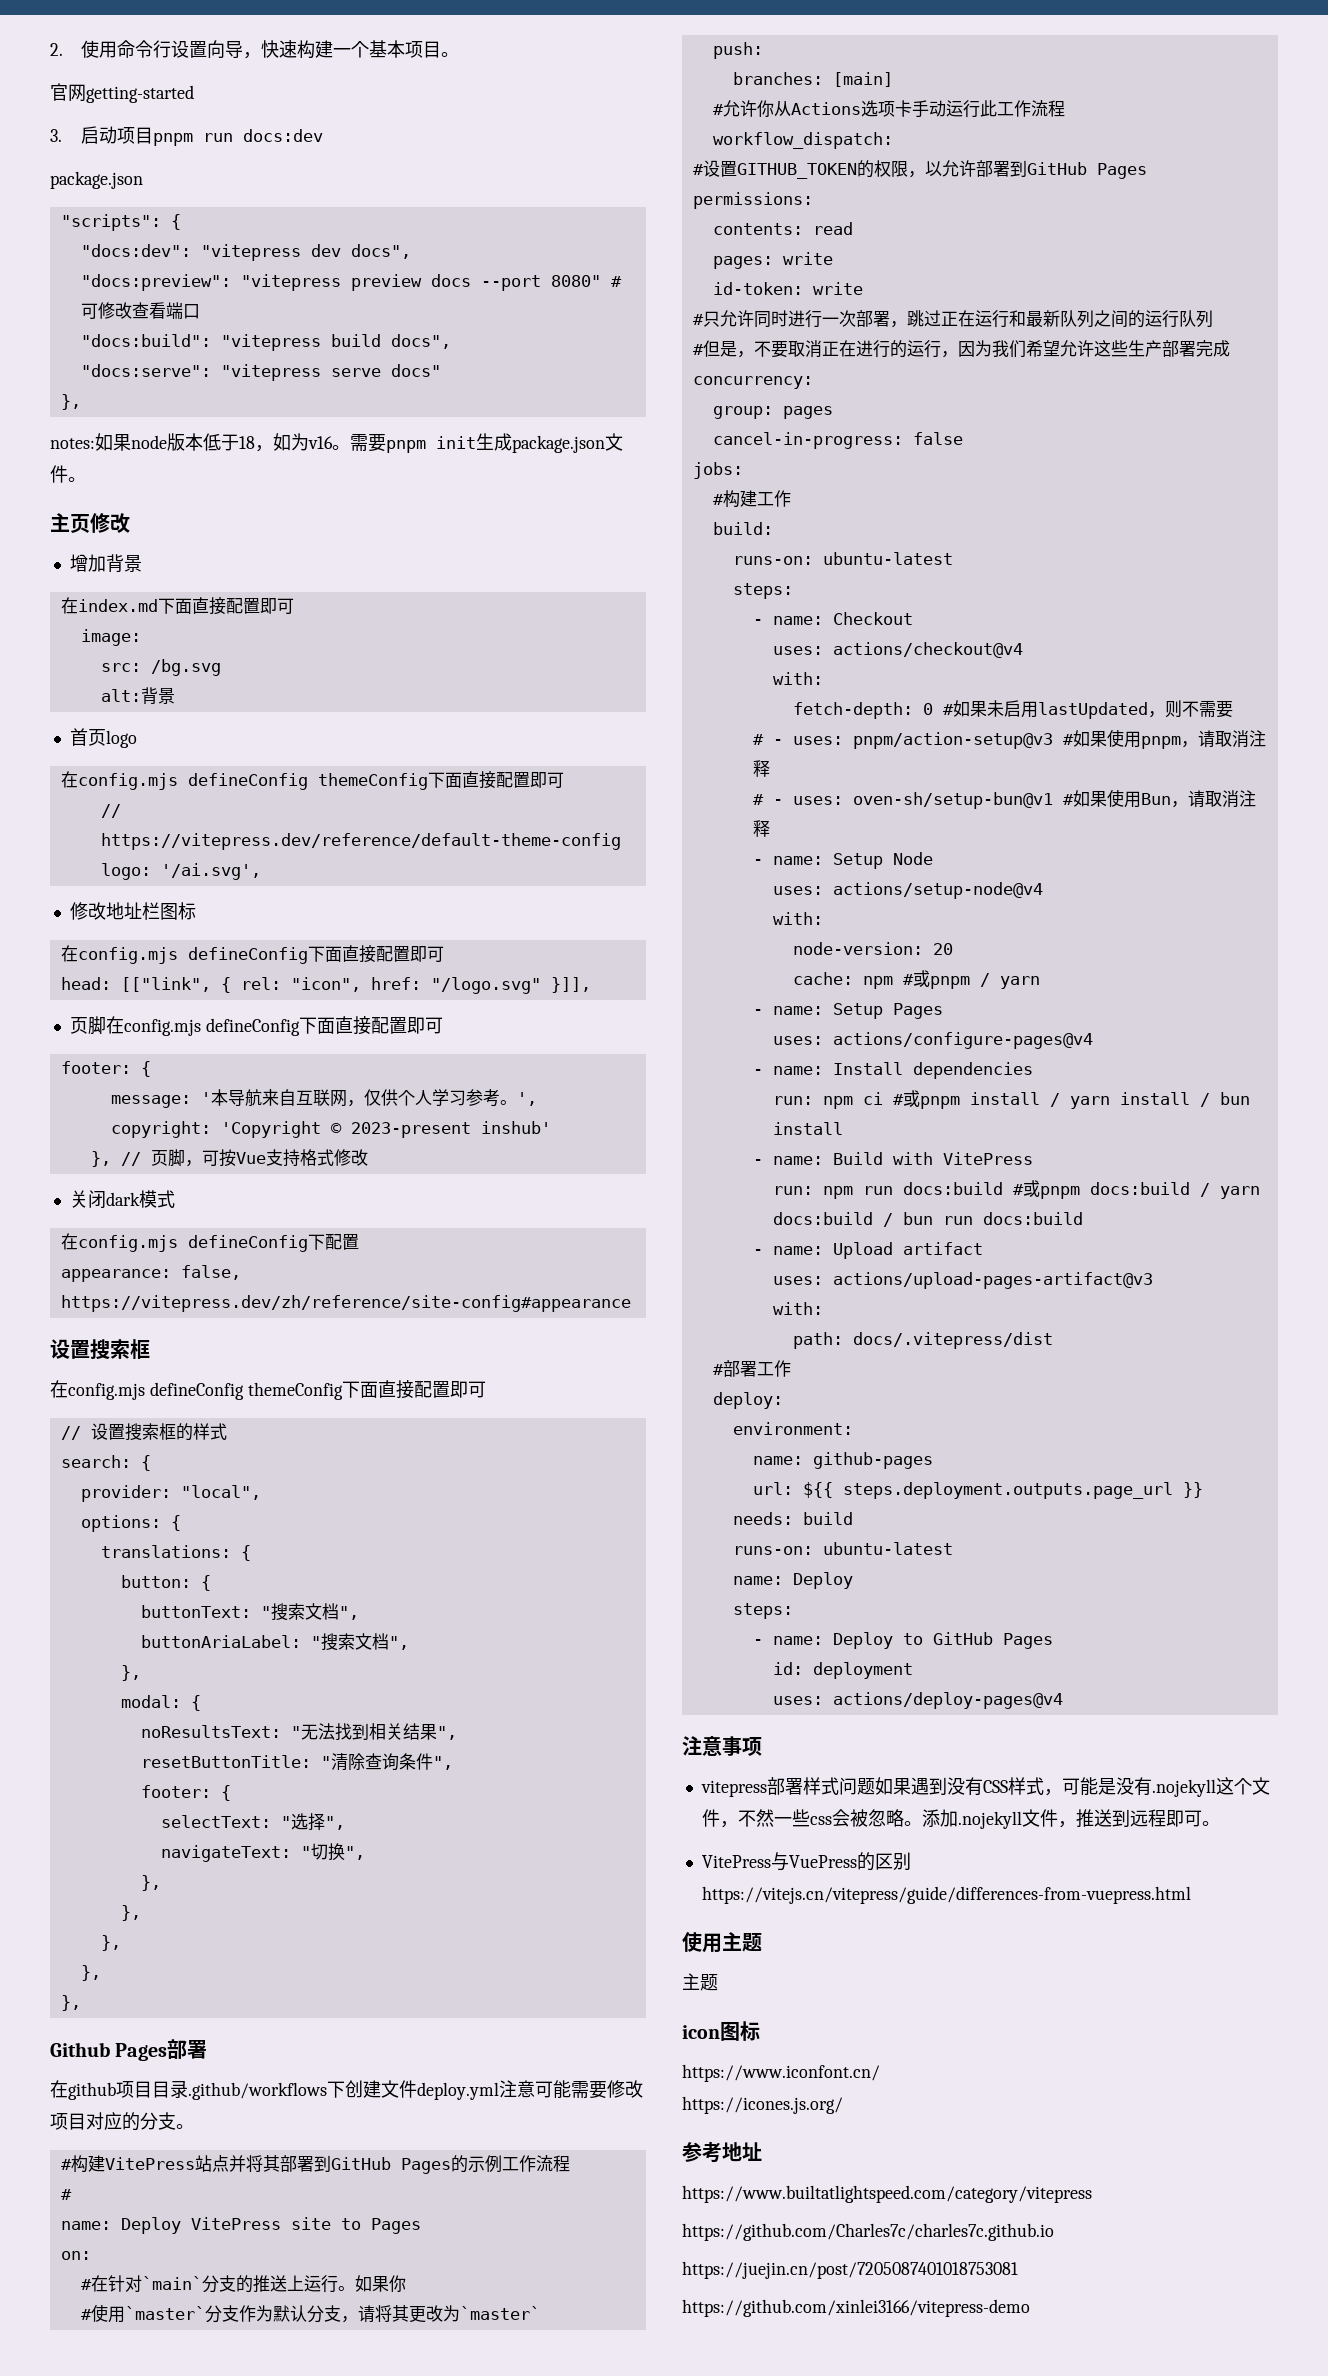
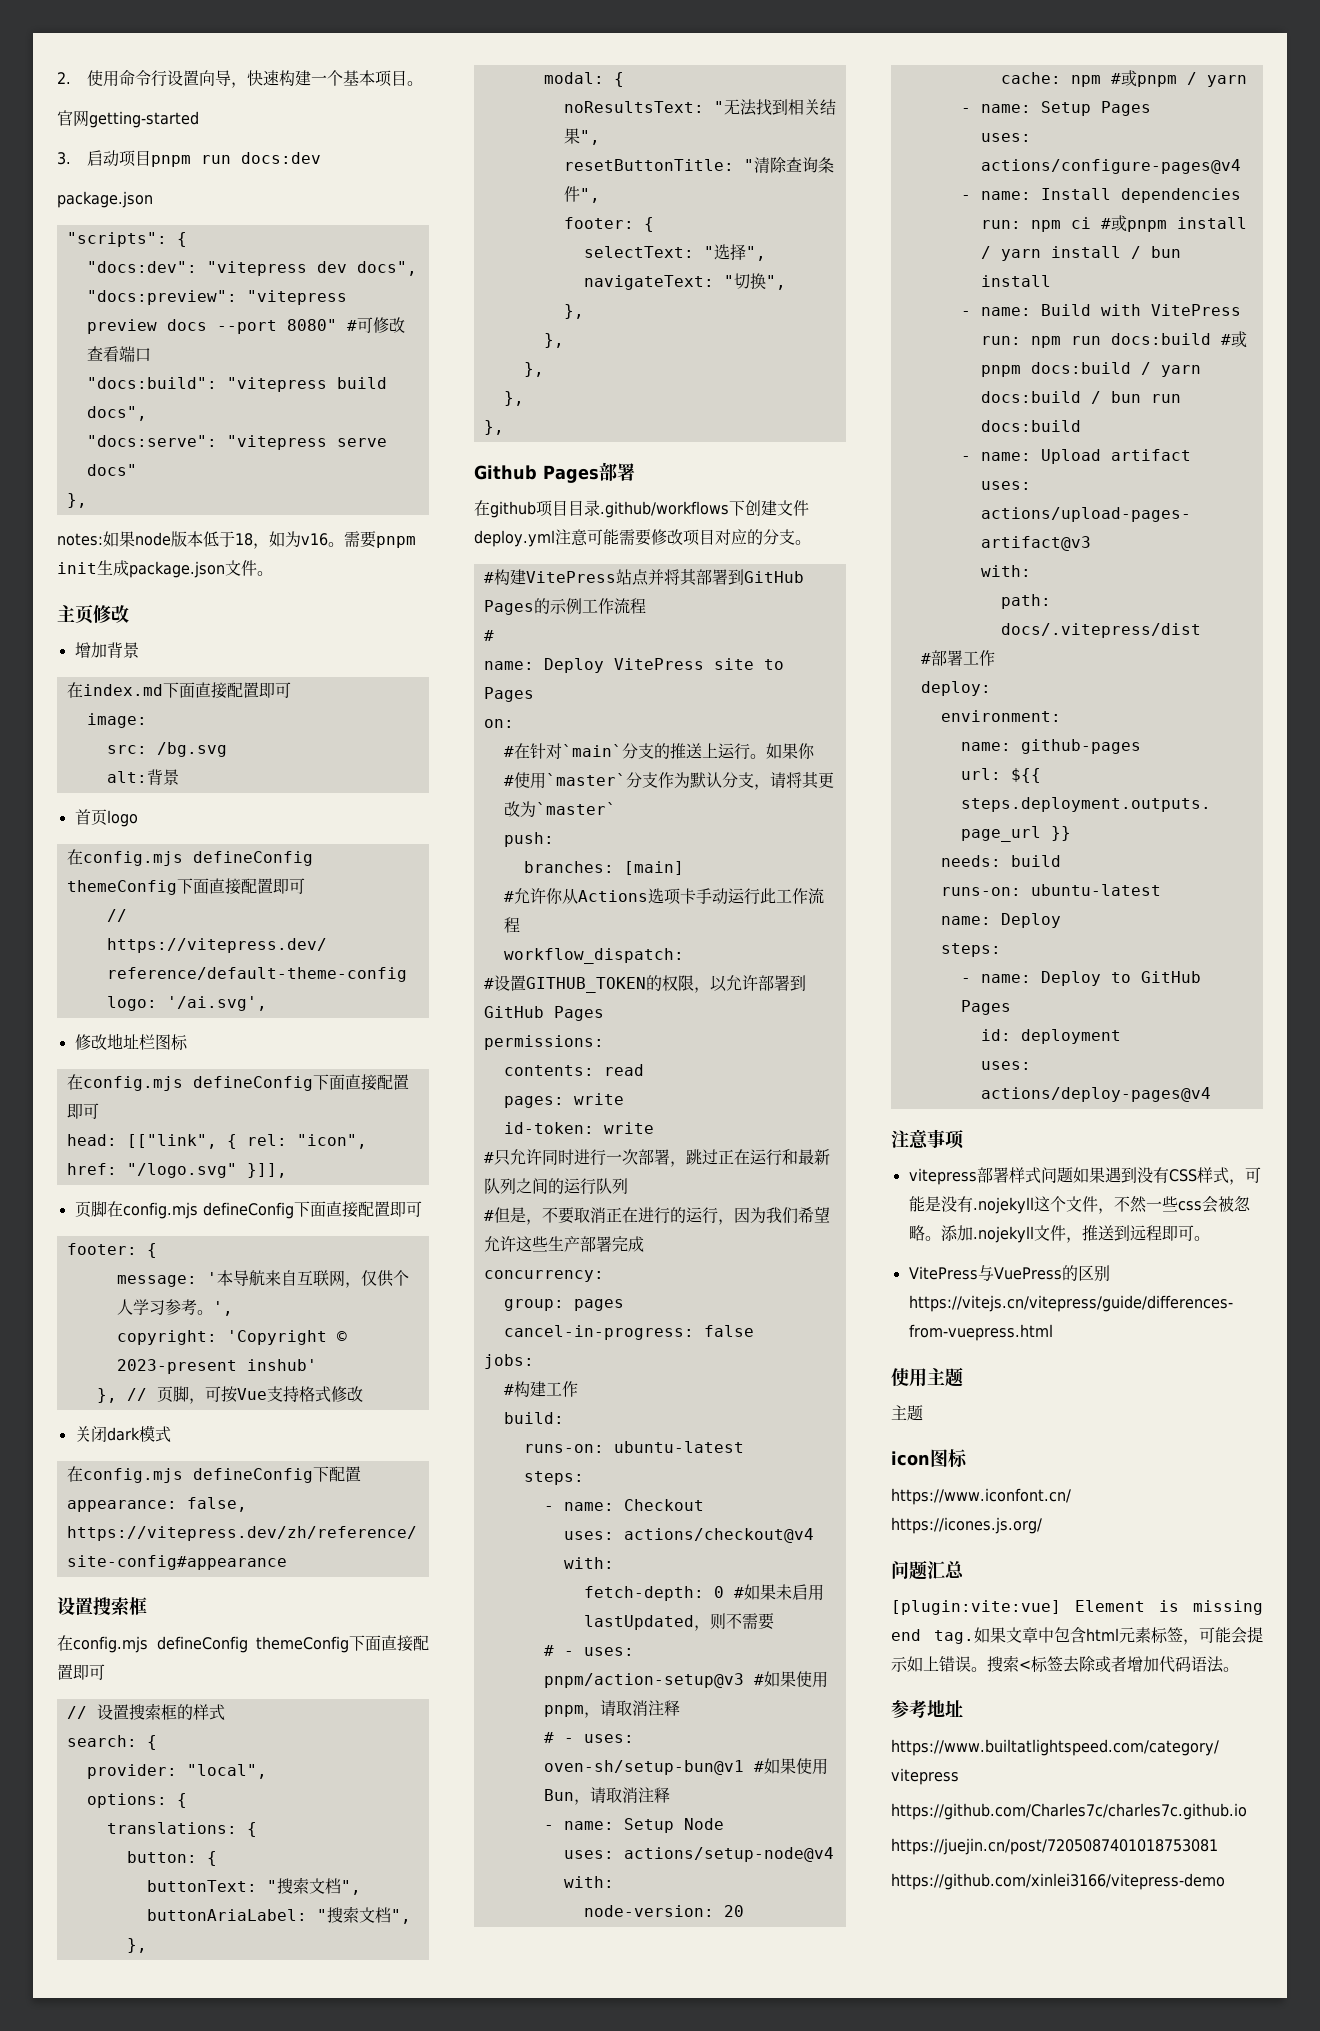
+ 问题汇总
+ [plugin:vite:vue] Element is missing end tag.如果文章中包含html元素标签，可能会提示如上错误。搜索<标签去除或者增加代码语法。

